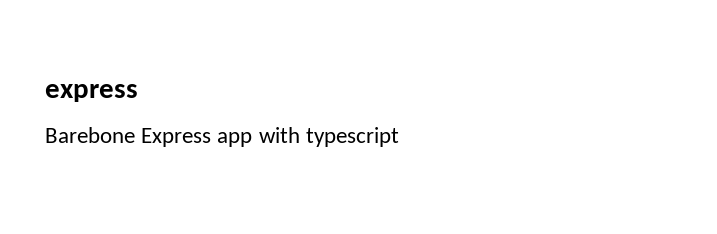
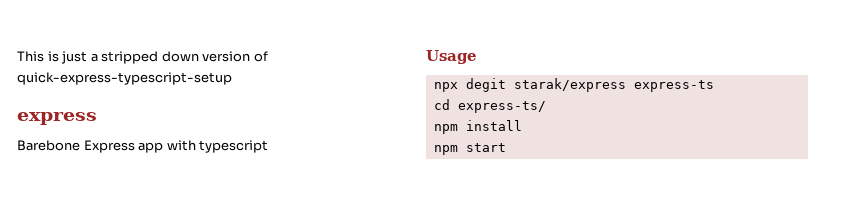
+ This is just a stripped down version of quick-express-typescript-setup
+ Usage
+ npx degit starak/express express-ts
+ cd express-ts/
+ npm install
+ npm start

